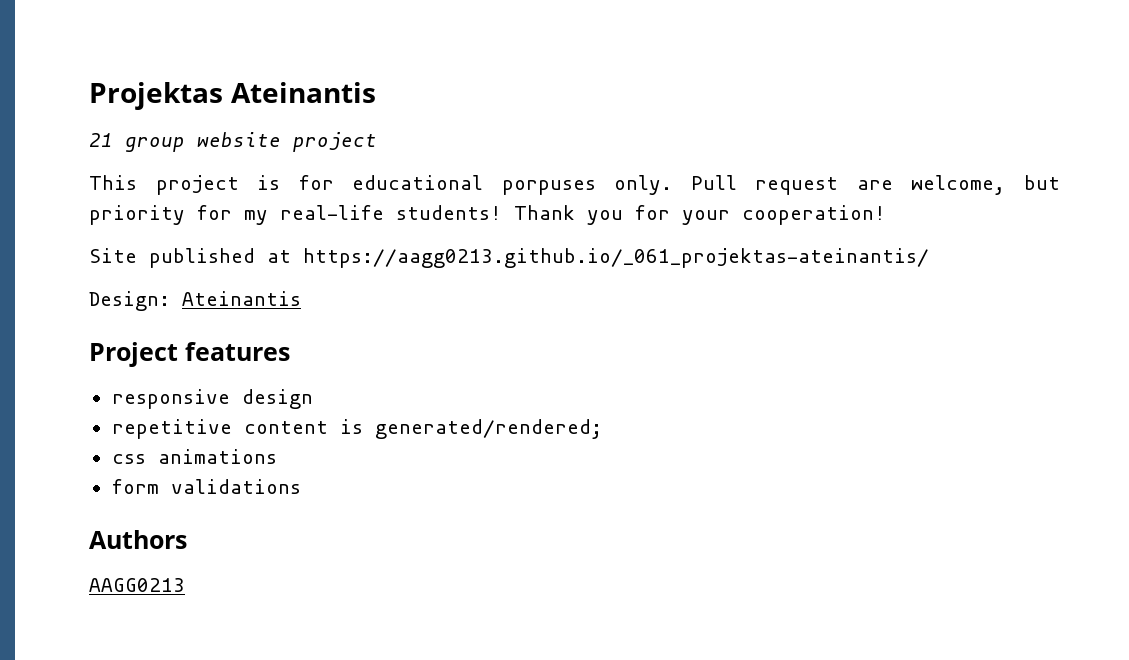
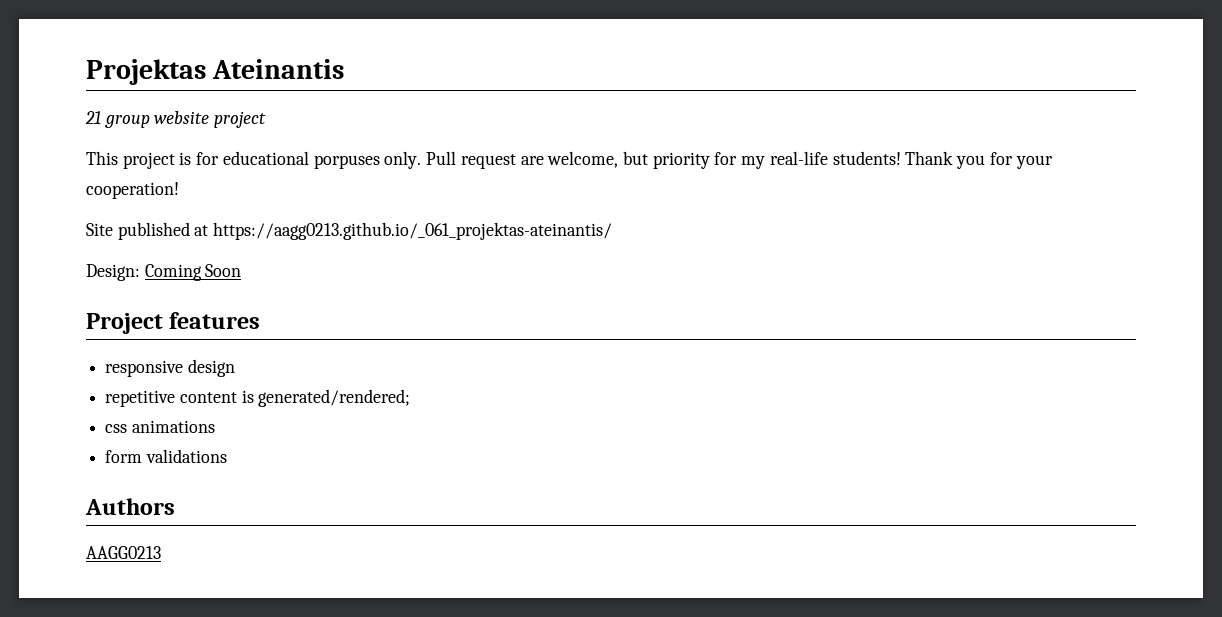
- Design: Ateinantis
+ Design: Coming Soon

